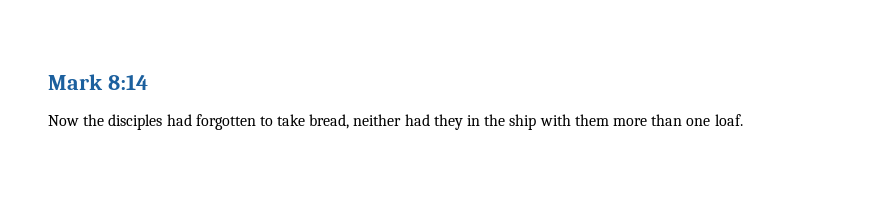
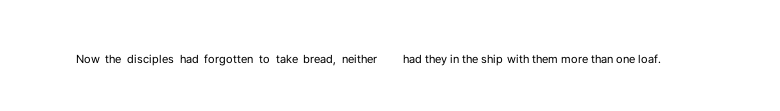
- Mark 8:14

